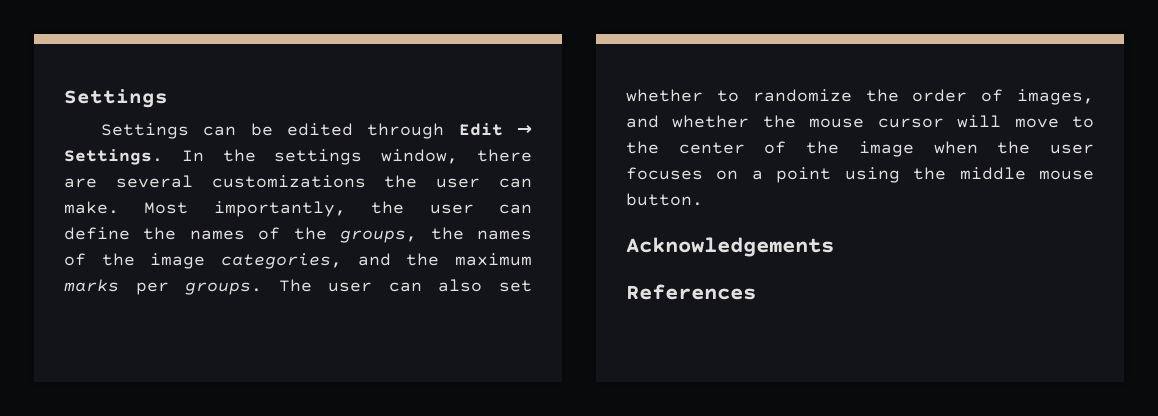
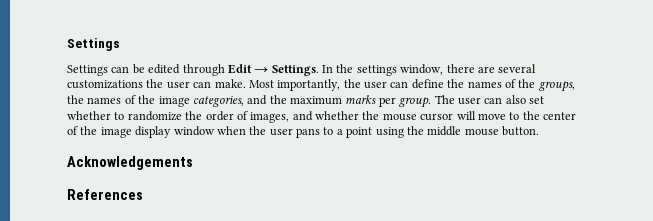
- Most importantly, the user can define the names of the groups, the names of the image categories, and the maximum marks per groups.
+ Most importantly, the user can define the names of the groups, the names of the image categories, and the maximum marks per group.
- The user can also set whether to randomize the order of images, and whether the mouse cursor will move to the center of the image when the user focuses on a point using the middle mouse button.
+ The user can also set whether to randomize the order of images, and whether the mouse cursor will move to the center of the image display window when the user pans to a point using the middle mouse button.

